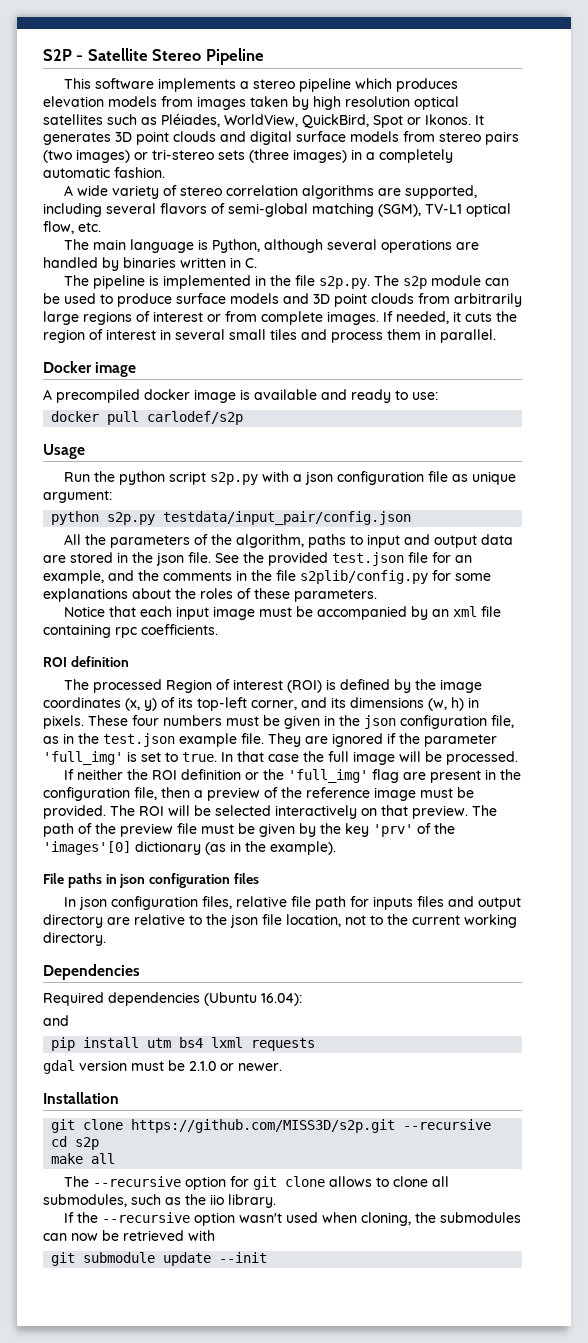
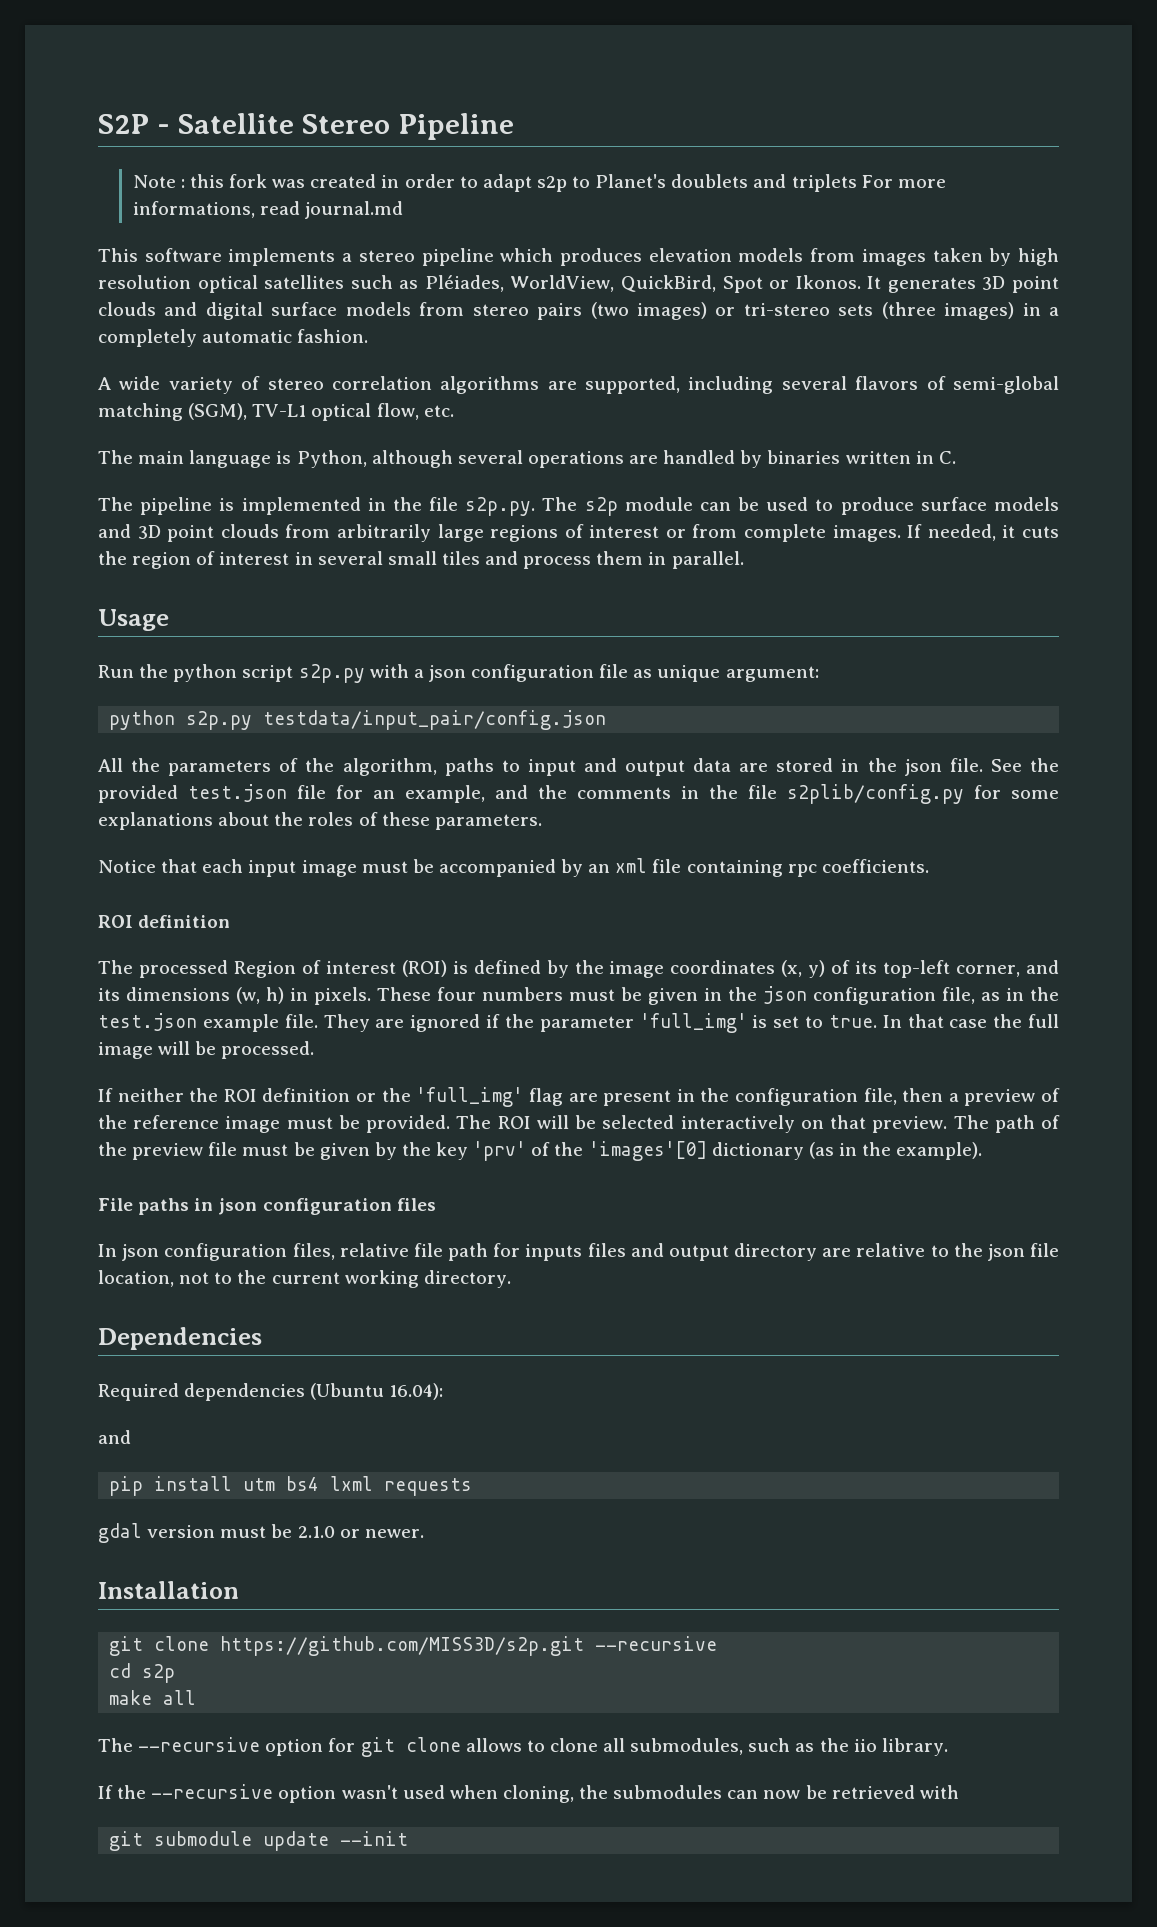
+ Note : this fork was created in order to adapt s2p to Planet's doublets and triplets For more informations, read journal.md
- Docker image
- A precompiled docker image is available and ready to use:
- docker pull carlodef/s2p

